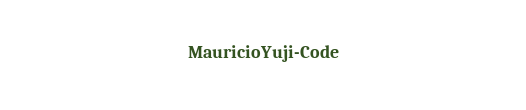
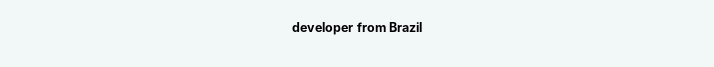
- MauricioYuji-Code
+ developer from Brazil

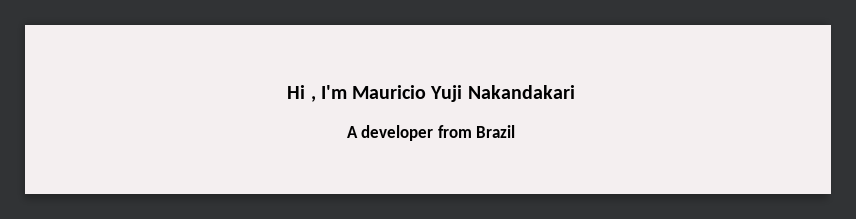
- developer from Brazil
+ Hi , I'm Mauricio Yuji Nakandakari
+ A developer from Brazil

